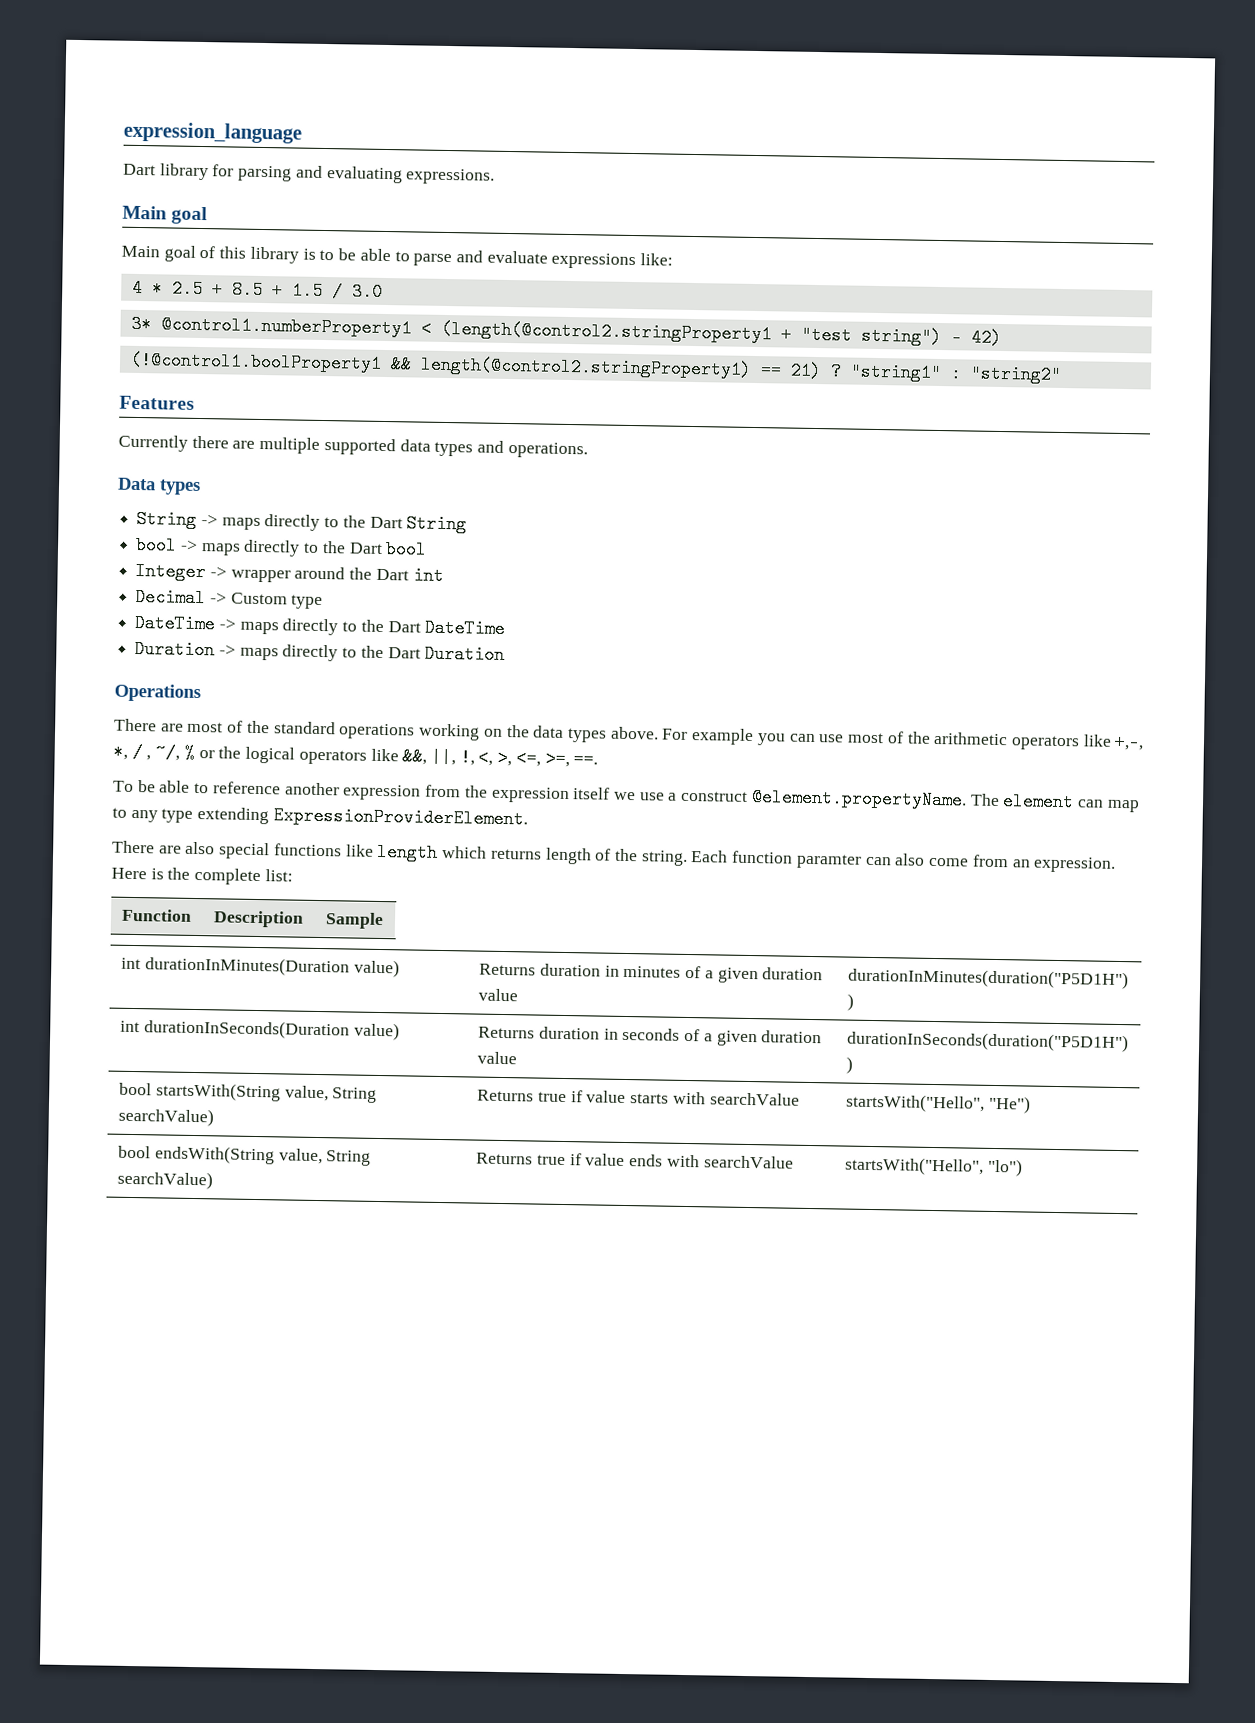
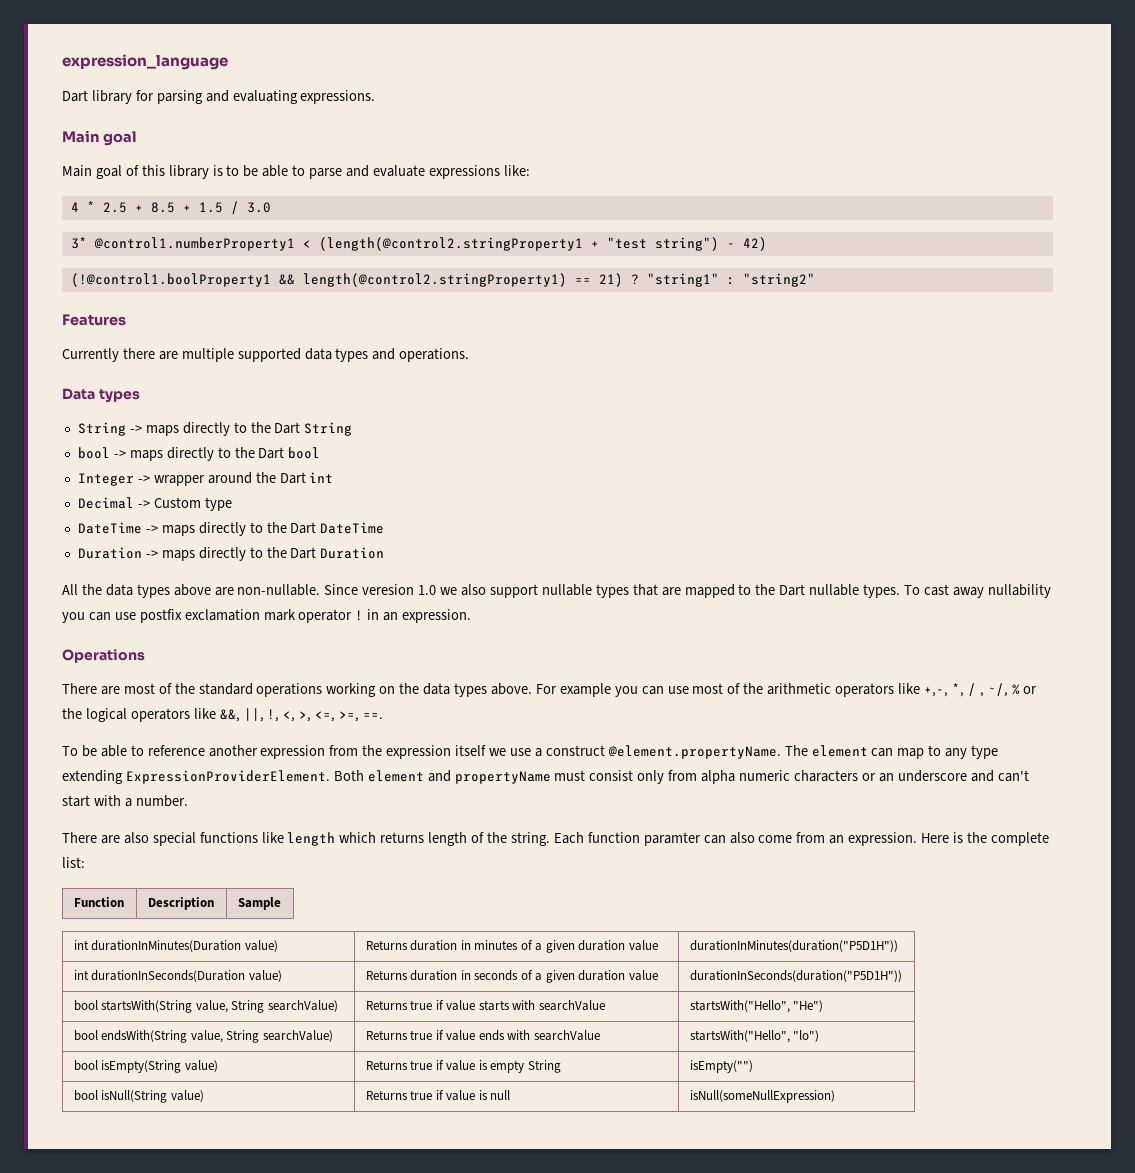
+ All the data types above are non-nullable. Since veresion 1.0 we also support nullable types that are mapped to the Dart nullable types. To cast away nullability you can use postfix exclamation mark operator ! in an expression.
+ Both element and propertyName must consist only from alpha numeric characters or an underscore and can't start with a number.
+ bool isEmpty(String value) | Returns true if value is empty String | isEmpty("")
+ bool isNull(String value) | Returns true if value is null | isNull(someNullExpression)

